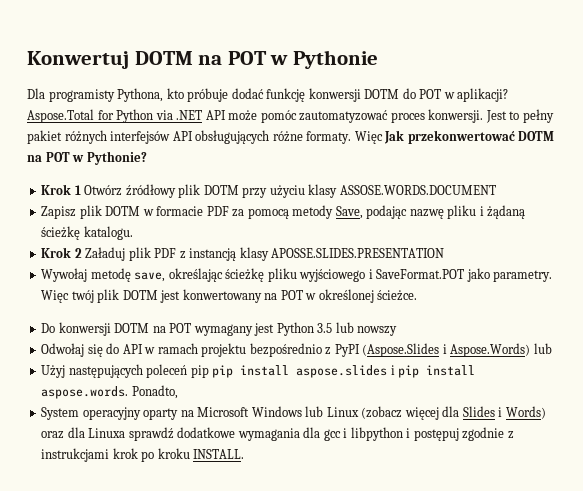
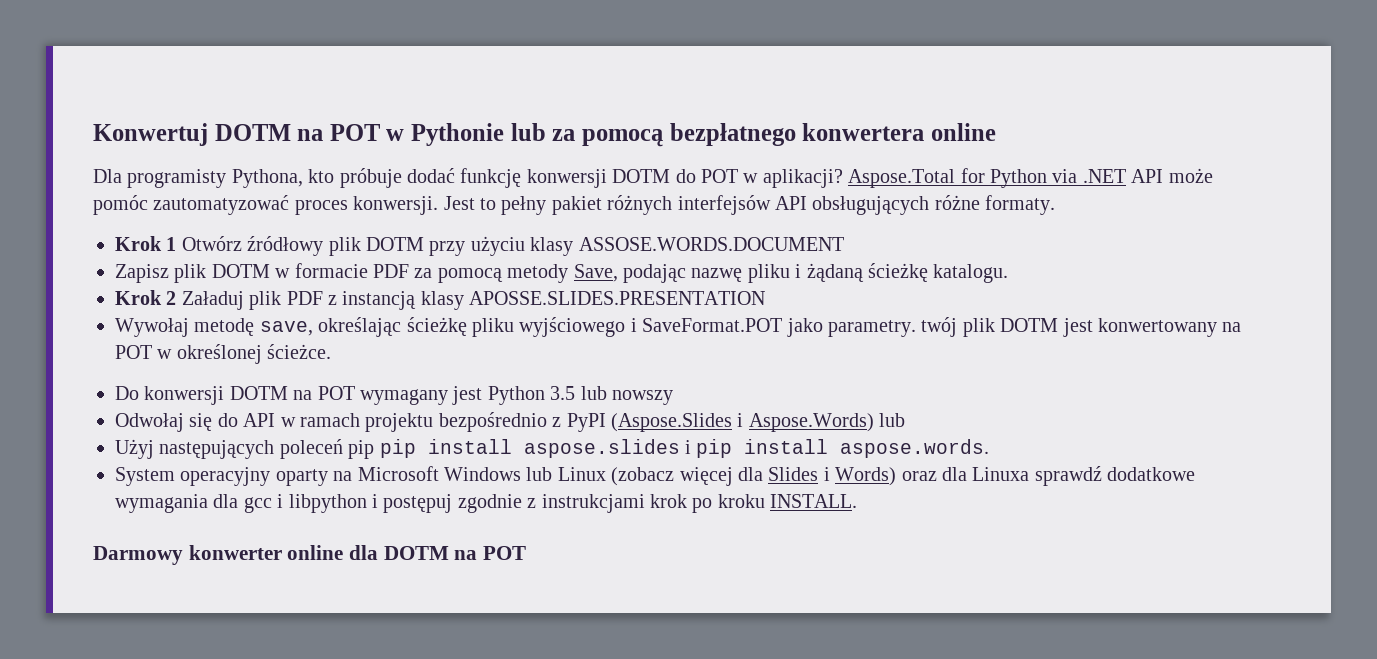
- Konwertuj DOTM na POT w Pythonie
+ Konwertuj DOTM na POT w Pythonie lub za pomocą bezpłatnego konwertera online
- Więc Jak przekonwertować DOTM na POT w Pythonie?
- Wywołaj metodę save, określając ścieżkę pliku wyjściowego i SaveFormat.POT jako parametry. Więc twój plik DOTM jest konwertowany na POT w określonej ścieżce.
+ Wywołaj metodę save, określając ścieżkę pliku wyjściowego i SaveFormat.POT jako parametry. twój plik DOTM jest konwertowany na POT w określonej ścieżce.
- Użyj następujących poleceń pip pip install aspose.slides i pip install aspose.words. Ponadto,
+ Użyj następujących poleceń pip pip install aspose.slides i pip install aspose.words.
+ Darmowy konwerter online dla DOTM na POT

